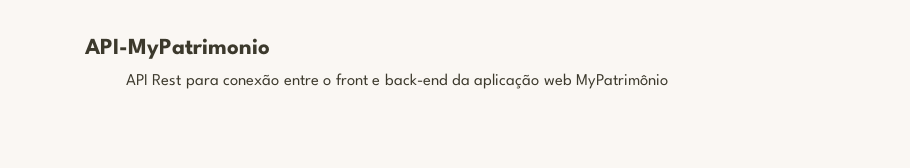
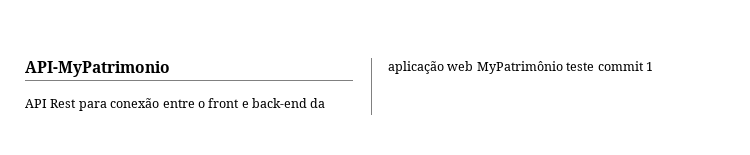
- API Rest para conexão entre o front e back-end da aplicação web MyPatrimônio
+ API Rest para conexão entre o front e back-end da aplicação web MyPatrimônio teste commit 1

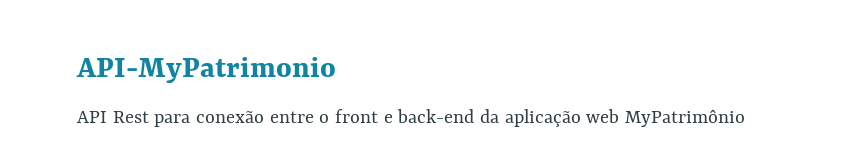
- API Rest para conexão entre o front e back-end da aplicação web MyPatrimônio teste commit 1
+ API Rest para conexão entre o front e back-end da aplicação web MyPatrimônio

